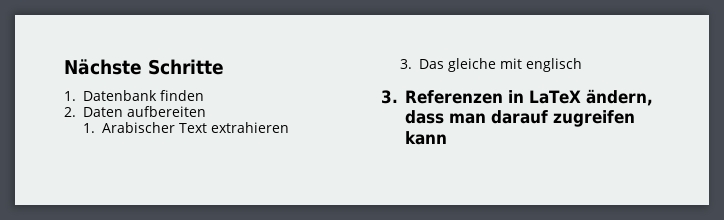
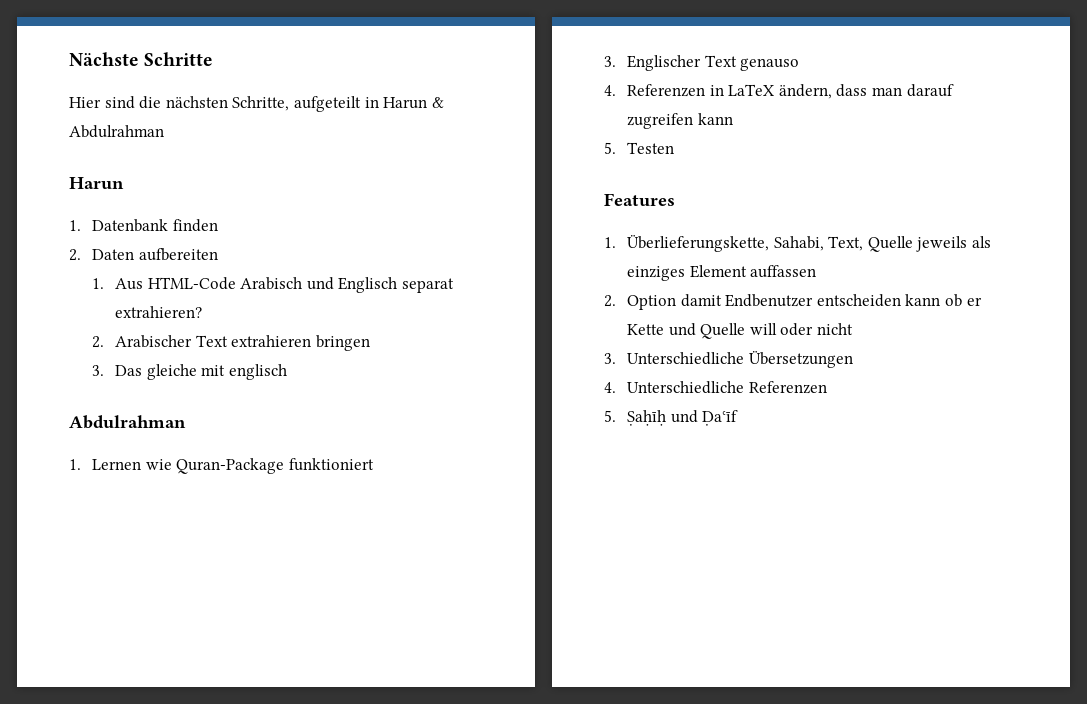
+ Hier sind die nächsten Schritte, aufgeteilt in Harun & Abdulrahman
+ Harun
- 1. Arabischer Text extrahieren
+ 1. Aus HTML-Code Arabisch und Englisch separat extrahieren?
+ 2. Arabischer Text extrahieren bringen
  3. Das gleiche mit englisch
- 3. Referenzen in LaTeX ändern, dass man darauf zugreifen kann
+ Abdulrahman
+ 1. Lernen wie Quran-Package funktioniert
+ 3. Englischer Text genauso
+ 4. Referenzen in LaTeX ändern, dass man darauf zugreifen kann
+ 5. Testen
+ Features
+ 1. Überlieferungskette, Sahabi, Text, Quelle jeweils als einziges Element auffassen
+ 2. Option damit Endbenutzer entscheiden kann ob er Kette und Quelle will oder nicht
+ 3. Unterschiedliche Übersetzungen
+ 4. Unterschiedliche Referenzen
+ 5. Ṣaḥīḥ und Ḍaʿīf

